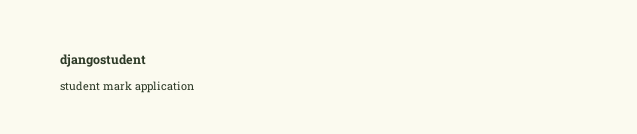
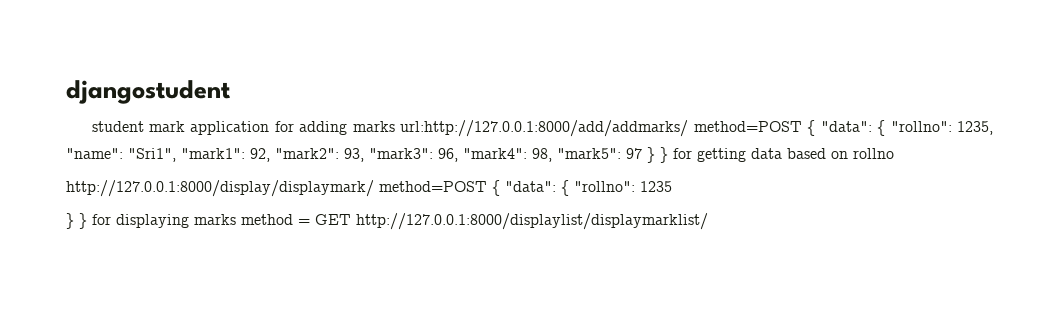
- student mark application
+ student mark application for adding marks url:http://127.0.0.1:8000/add/addmarks/ method=POST { "data": { "rollno": 1235, "name": "Sri1", "mark1": 92, "mark2": 93, "mark3": 96, "mark4": 98, "mark5": 97 } } for getting data based on rollno
+ http://127.0.0.1:8000/display/displaymark/ method=POST { "data": { "rollno": 1235
+ } } for displaying marks method = GET http://127.0.0.1:8000/displaylist/displaymarklist/

